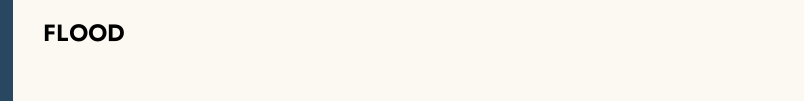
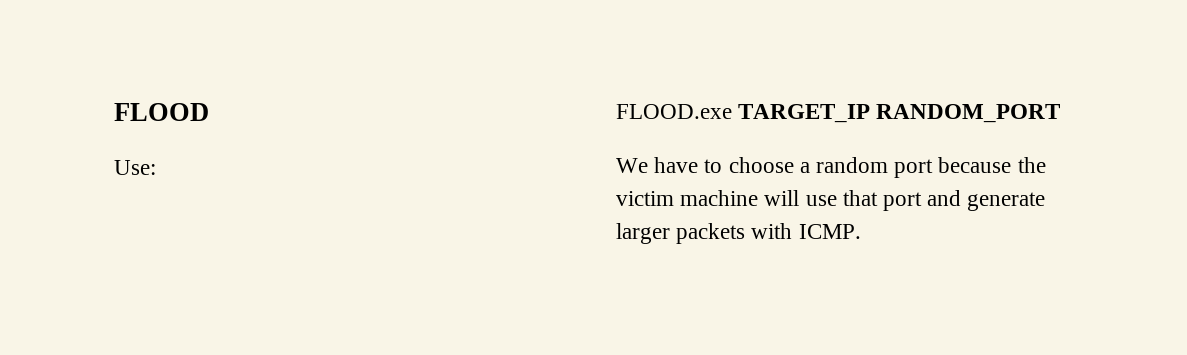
+ Use:
+ FLOOD.exe TARGET_IP RANDOM_PORT
+ We have to choose a random port because the victim machine will use that port and generate larger packets with ICMP.

